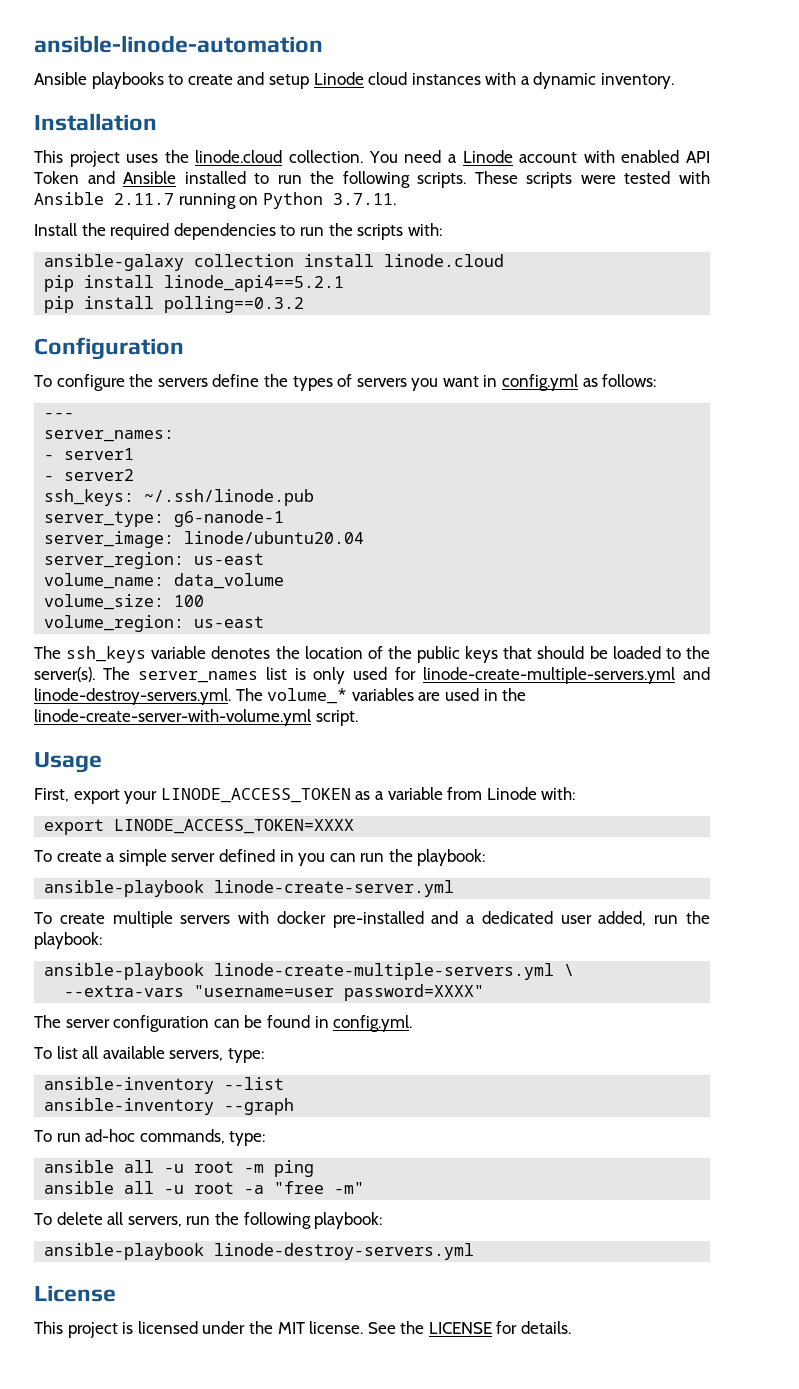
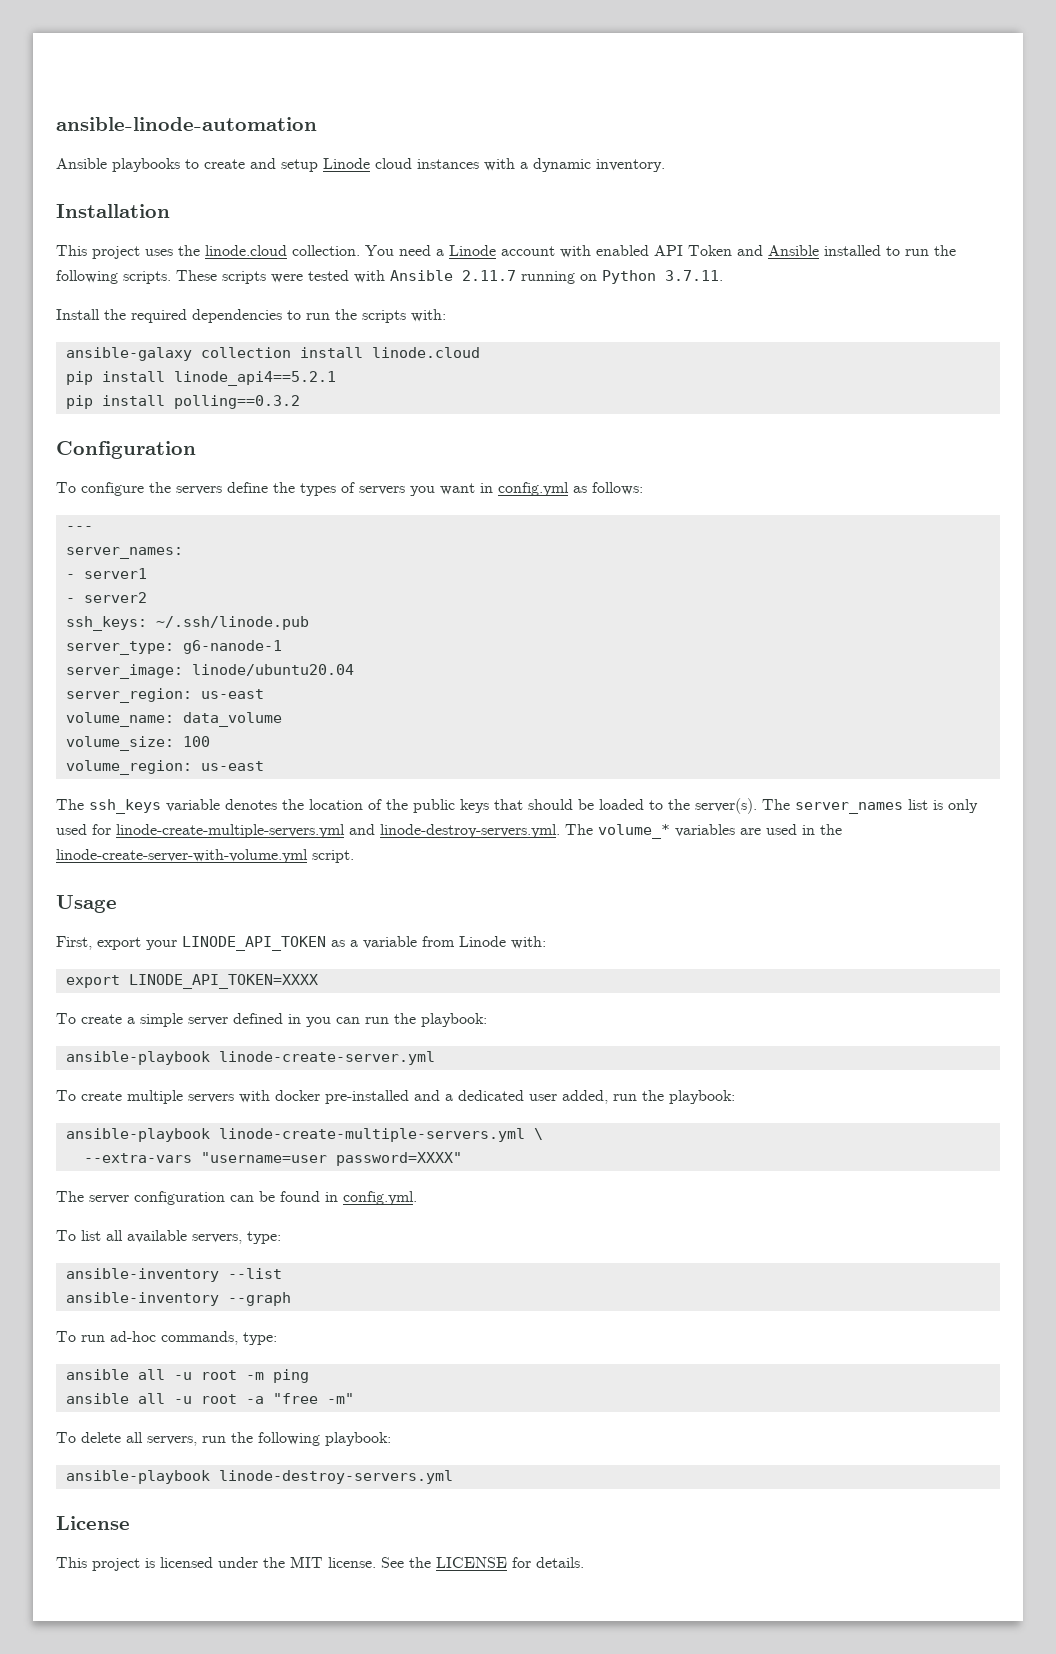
- First, export your LINODE_ACCESS_TOKEN as a variable from Linode with:
+ First, export your LINODE_API_TOKEN as a variable from Linode with:
- export LINODE_ACCESS_TOKEN=XXXX
+ export LINODE_API_TOKEN=XXXX

